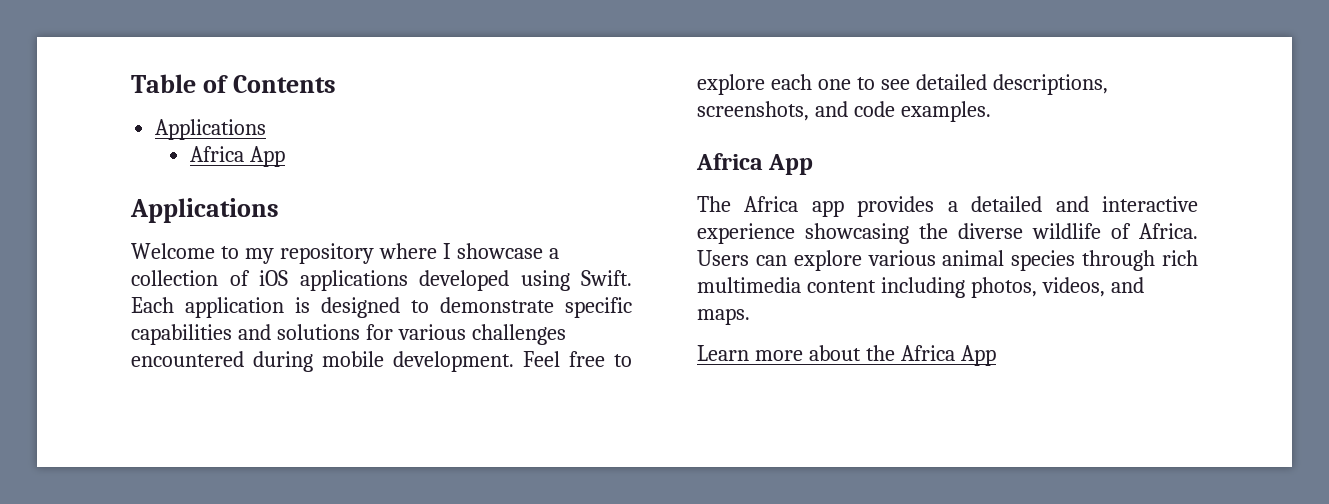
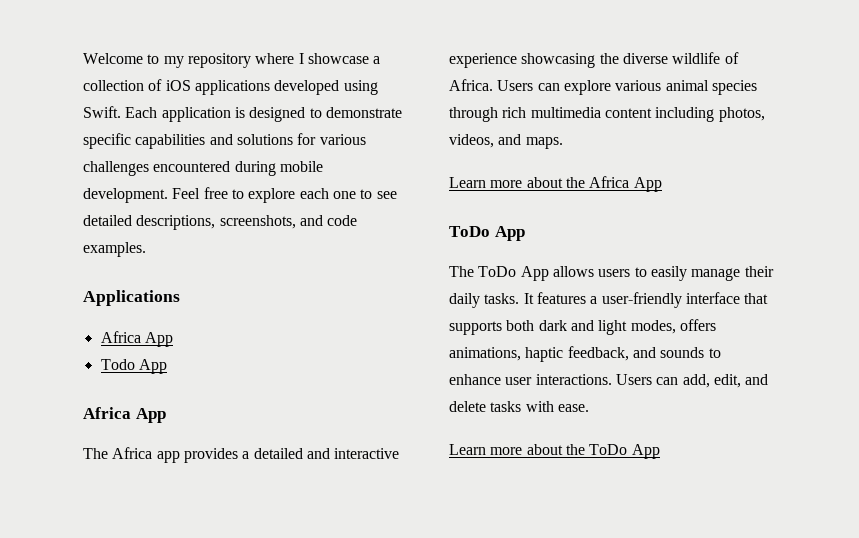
- Table of Contents
- Applications
- Africa App
- Applications
+ Applications
+ Africa App
+ Todo App
  Learn more about the Africa App
+ ToDo App
+ The ToDo App allows users to easily manage their daily tasks. It features a user-friendly interface that supports both dark and light modes, offers animations, haptic feedback, and sounds to enhance user interactions. Users can add, edit, and delete tasks with ease.
+ Learn more about the ToDo App

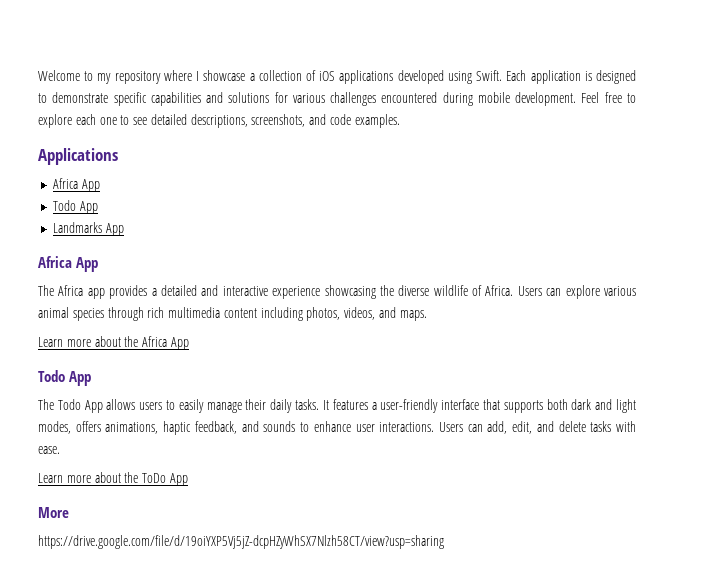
+ Landmarks App
  Learn more about the Africa App
- ToDo App
- The ToDo App allows users to easily manage their daily tasks.
+ Todo App
+ The Todo App allows users to easily manage their daily tasks.
+ More
+ https://drive.google.com/file/d/19oiYXP5Vj5jZ-dcpHZyWhSX7Nlzh58CT/view?usp=sharing

